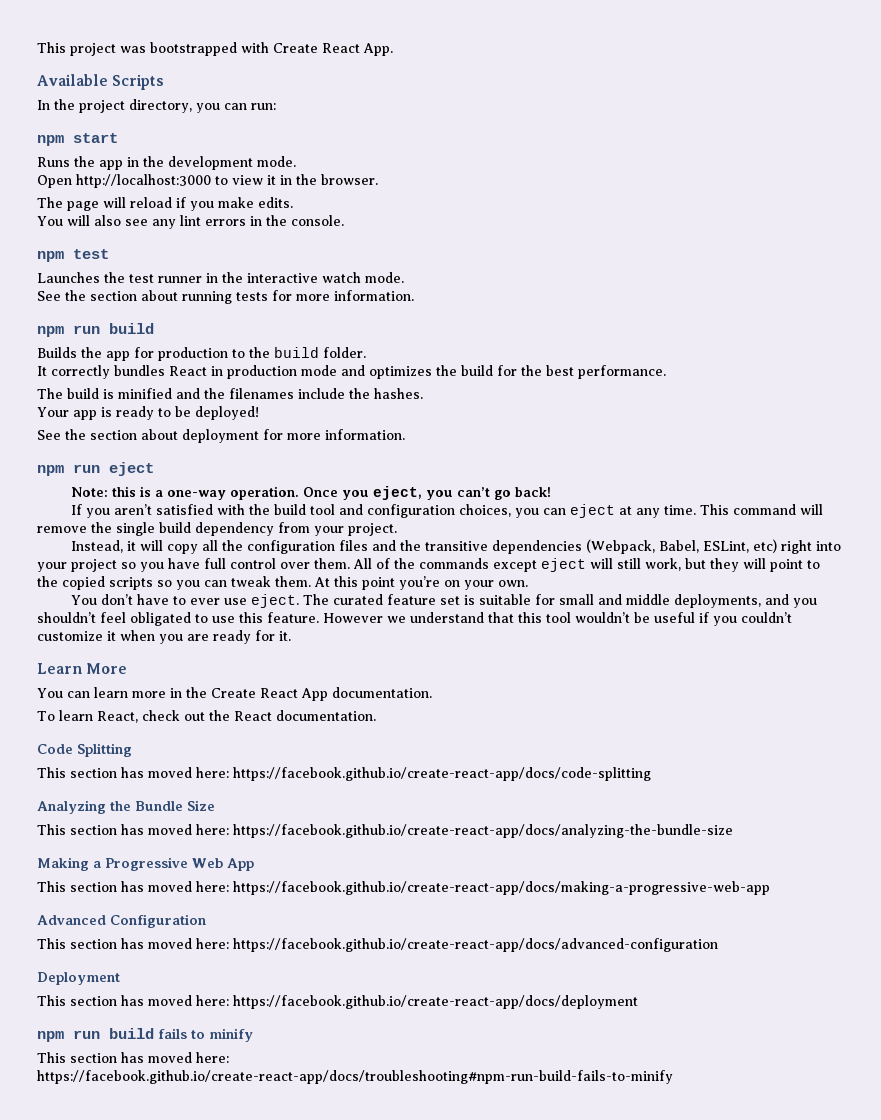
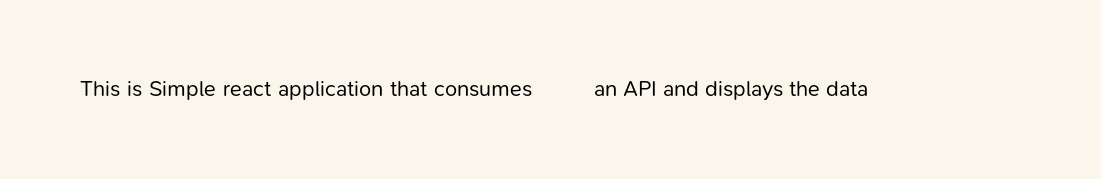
- This project was bootstrapped with Create React App.
- Available Scripts
- In the project directory, you can run:
- npm start
- Runs the app in the development mode.
- Open http://localhost:3000 to view it in the browser.
- The page will reload if you make edits.
- You will also see any lint errors in the console.
- npm test
- Launches the test runner in the interactive watch mode.
- See the section about running tests for more information.
- npm run build
- Builds the app for production to the build folder.
- It correctly bundles React in production mode and optimizes the build for the best performance.
- The build is minified and the filenames include the hashes.
- Your app is ready to be deployed!
- See the section about deployment for more information.
- npm run eject
- Note: this is a one-way operation. Once you eject, you can’t go back!
- If you aren’t satisfied with the build tool and configuration choices, you can eject at any time. This command will remove the single build dependency from your project.
- Instead, it will copy all the configuration files and the transitive dependencies (Webpack, Babel, ESLint, etc) right into your project so you have full control over them. All of the commands except eject will still work, but they will point to the copied scripts so you can tweak them. At this point you’re on your own.
- You don’t have to ever use eject. The curated feature set is suitable for small and middle deployments, and you shouldn’t feel obligated to use this feature. However we understand that this tool wouldn’t be useful if you couldn’t customize it when you are ready for it.
- Learn More
- You can learn more in the Create React App documentation.
- To learn React, check out the React documentation.
- Code Splitting
- This section has moved here: https://facebook.github.io/create-react-app/docs/code-splitting
- Analyzing the Bundle Size
- This section has moved here: https://facebook.github.io/create-react-app/docs/analyzing-the-bundle-size
- Making a Progressive Web App
- This section has moved here: https://facebook.github.io/create-react-app/docs/making-a-progressive-web-app
- Advanced Configuration
- This section has moved here: https://facebook.github.io/create-react-app/docs/advanced-configuration
- Deployment
- This section has moved here: https://facebook.github.io/create-react-app/docs/deployment
- npm run build fails to minify
- This section has moved here: https://facebook.github.io/create-react-app/docs/troubleshooting#npm-run-build-fails-to-minify
+ This is Simple react application that consumes an API and displays the data

